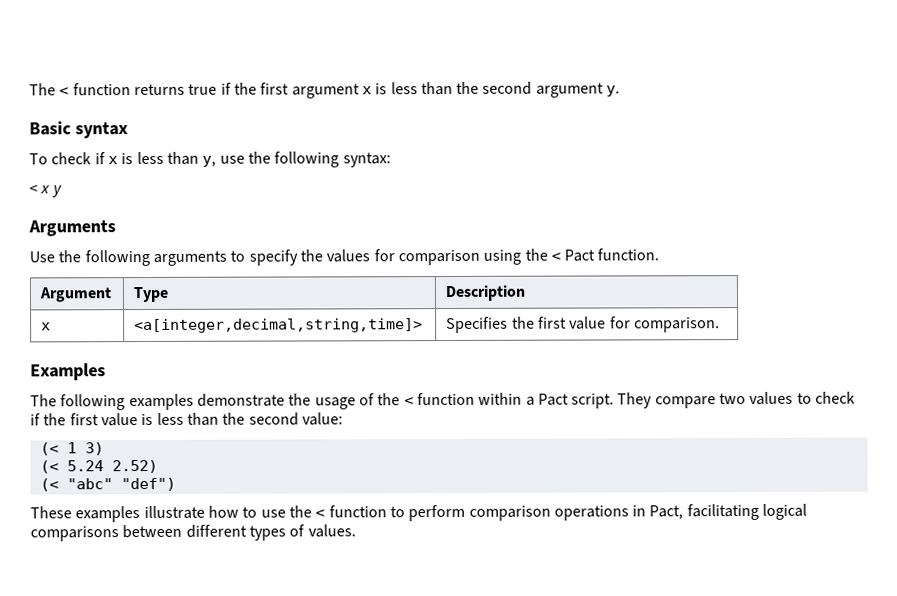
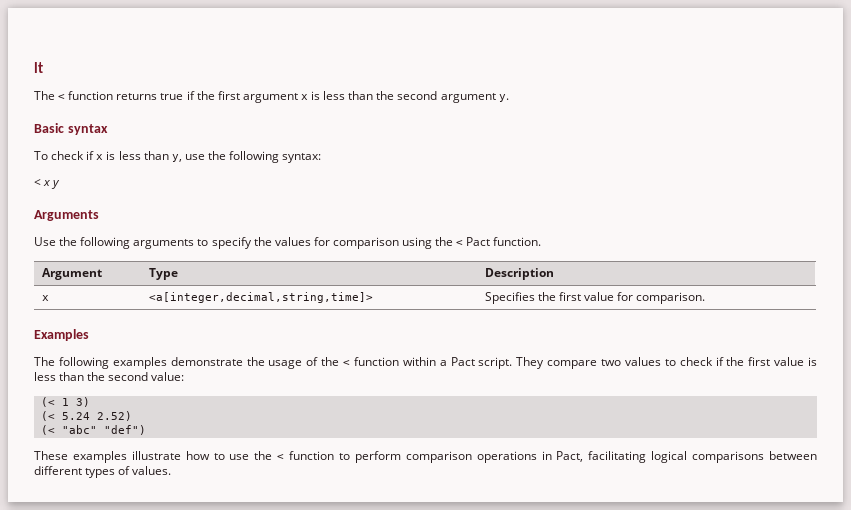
+ lt

